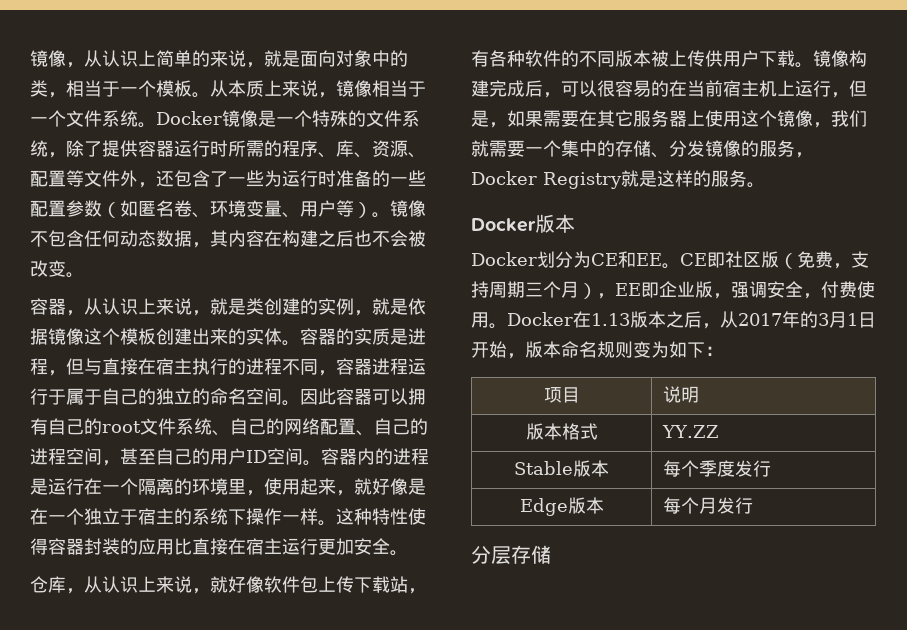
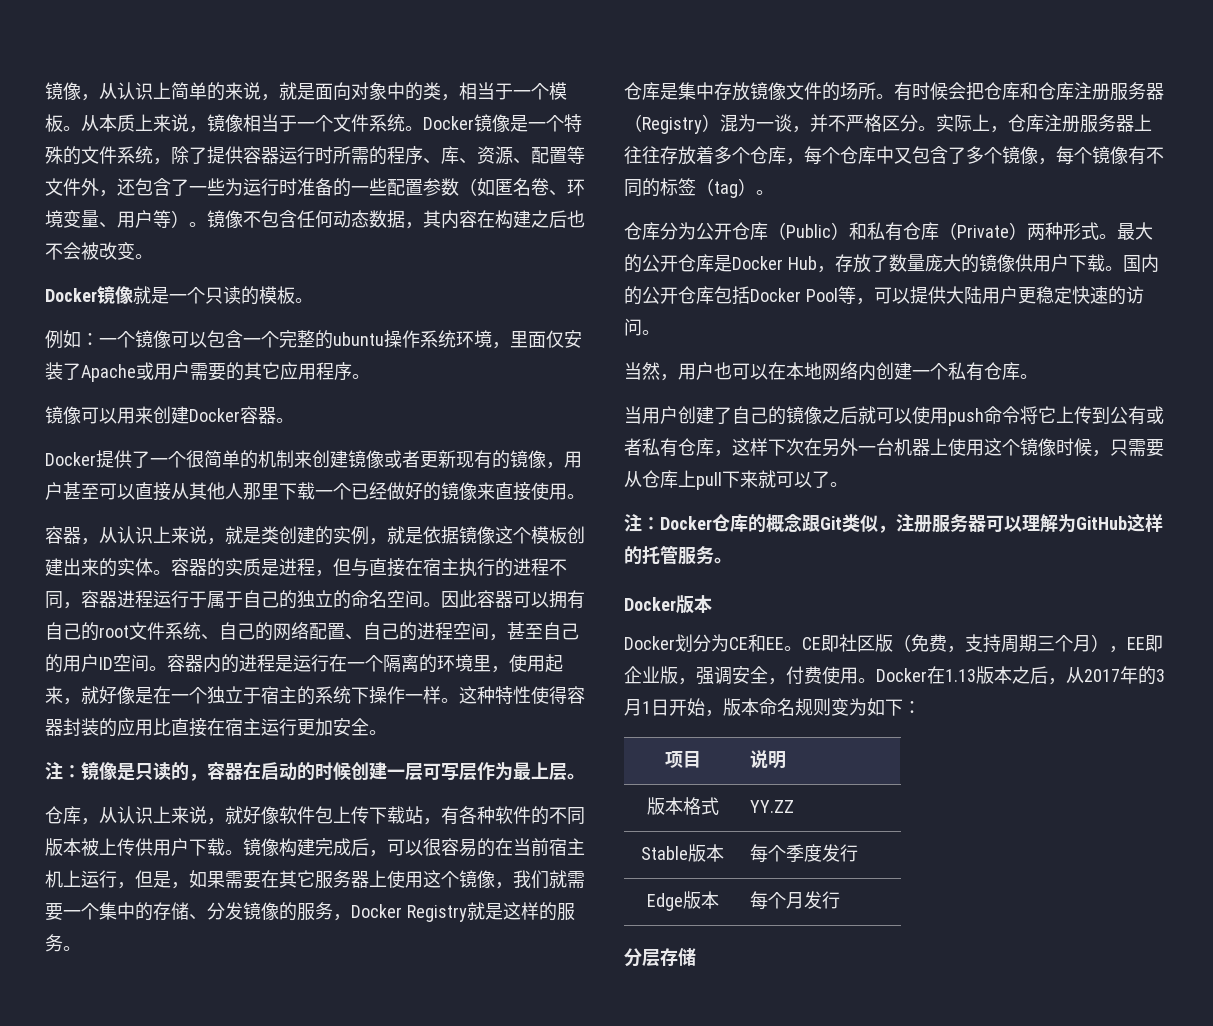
+ Docker镜像就是一个只读的模板。
+ 例如：一个镜像可以包含一个完整的ubuntu操作系统环境，里面仅安装了Apache或用户需要的其它应用程序。
+ 镜像可以用来创建Docker容器。
+ Docker提供了一个很简单的机制来创建镜像或者更新现有的镜像，用户甚至可以直接从其他人那里下载一个已经做好的镜像来直接使用。
+ 注：镜像是只读的，容器在启动的时候创建一层可写层作为最上层。
+ 仓库是集中存放镜像文件的场所。有时候会把仓库和仓库注册服务器（Registry）混为一谈，并不严格区分。实际上，仓库注册服务器上往往存放着多个仓库，每个仓库中又包含了多个镜像，每个镜像有不同的标签（tag）。
+ 仓库分为公开仓库（Public）和私有仓库（Private）两种形式。最大的公开仓库是Docker Hub，存放了数量庞大的镜像供用户下载。国内的公开仓库包括Docker Pool等，可以提供大陆用户更稳定快速的访问。
+ 当然，用户也可以在本地网络内创建一个私有仓库。
+ 当用户创建了自己的镜像之后就可以使用push命令将它上传到公有或者私有仓库，这样下次在另外一台机器上使用这个镜像时候，只需要从仓库上pull下来就可以了。
+ 注：Docker仓库的概念跟Git类似，注册服务器可以理解为GitHub这样的托管服务。

